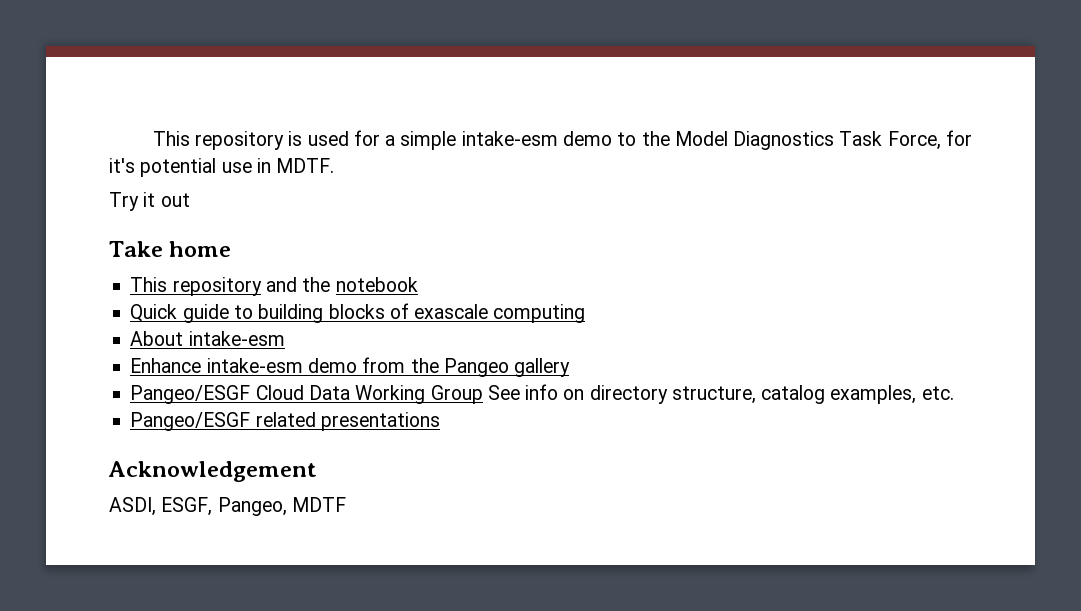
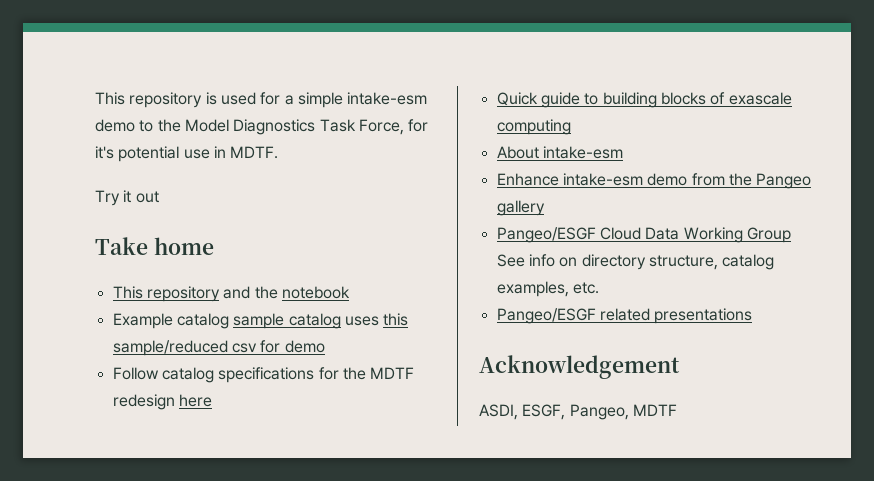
+ Example catalog sample catalog uses this sample/reduced csv for demo
+ Follow catalog specifications for the MDTF redesign here

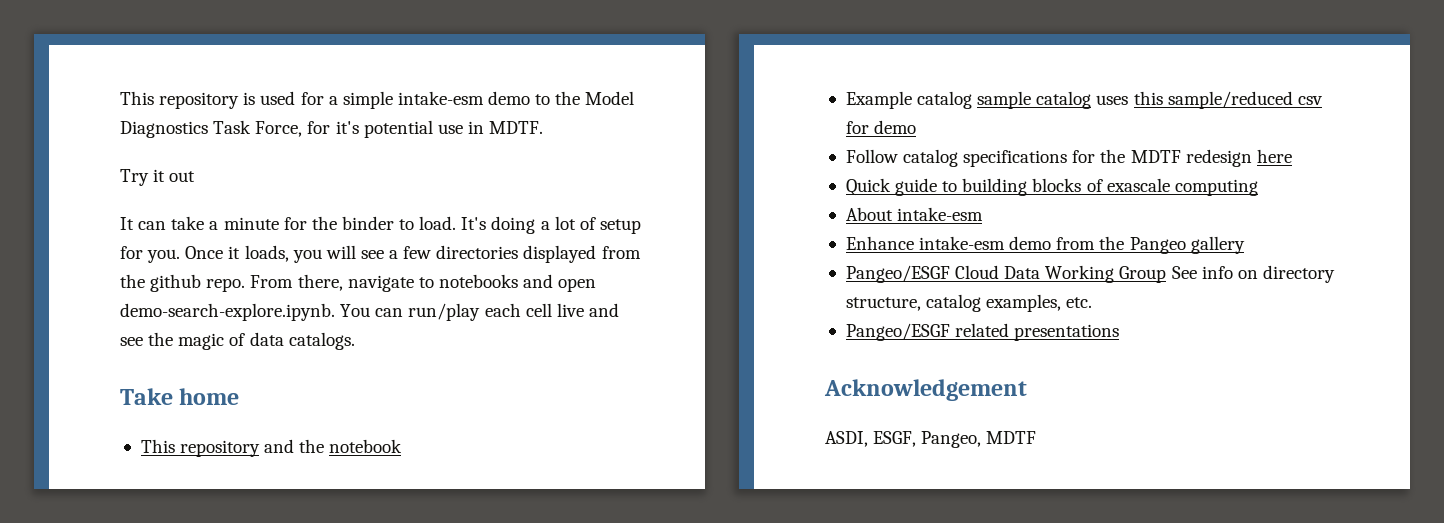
+ It can take a minute for the binder to load. It's doing a lot of setup for you. Once it loads, you will see a few directories displayed from the github repo. From there, navigate to notebooks and open demo-search-explore.ipynb. You can run/play each cell live and see the magic of data catalogs.

